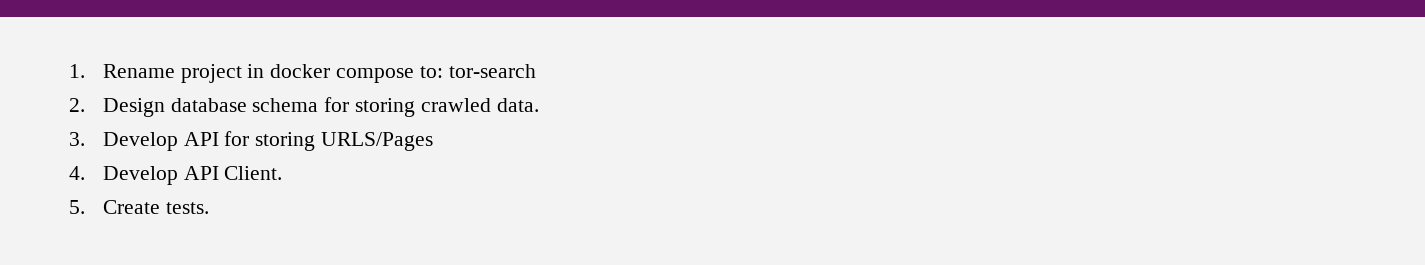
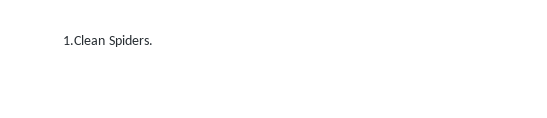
- 1. Rename project in docker compose to: tor-search
- 2. Design database schema for storing crawled data.
- 3. Develop API for storing URLS/Pages
- 4. Develop API Client.
- 5. Create tests.
+ 1.Clean Spiders.

